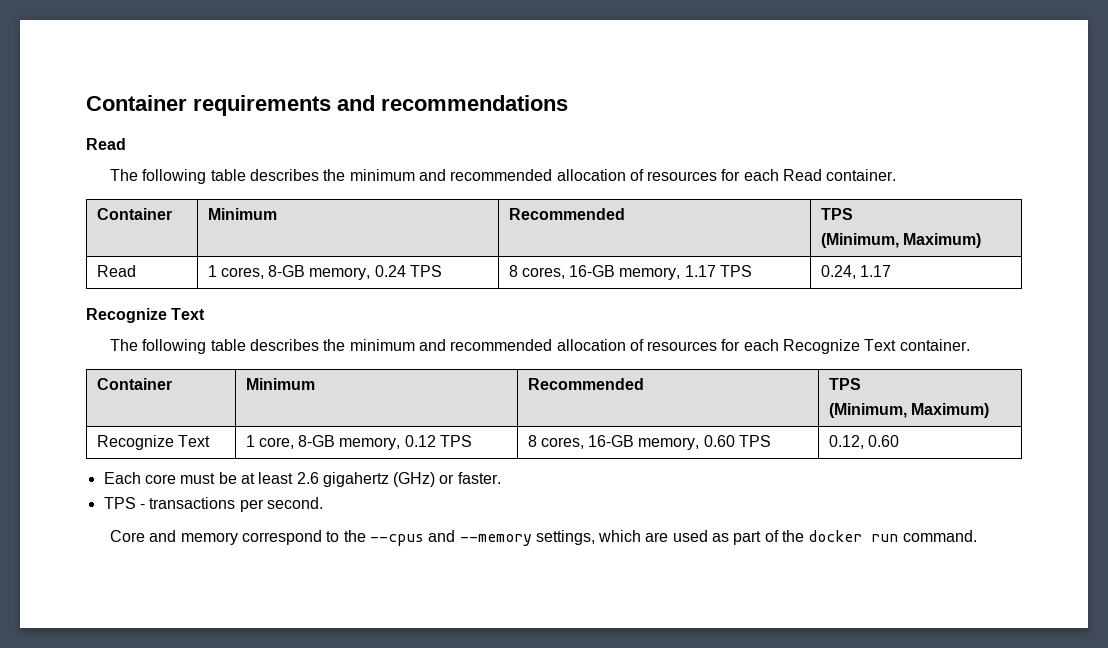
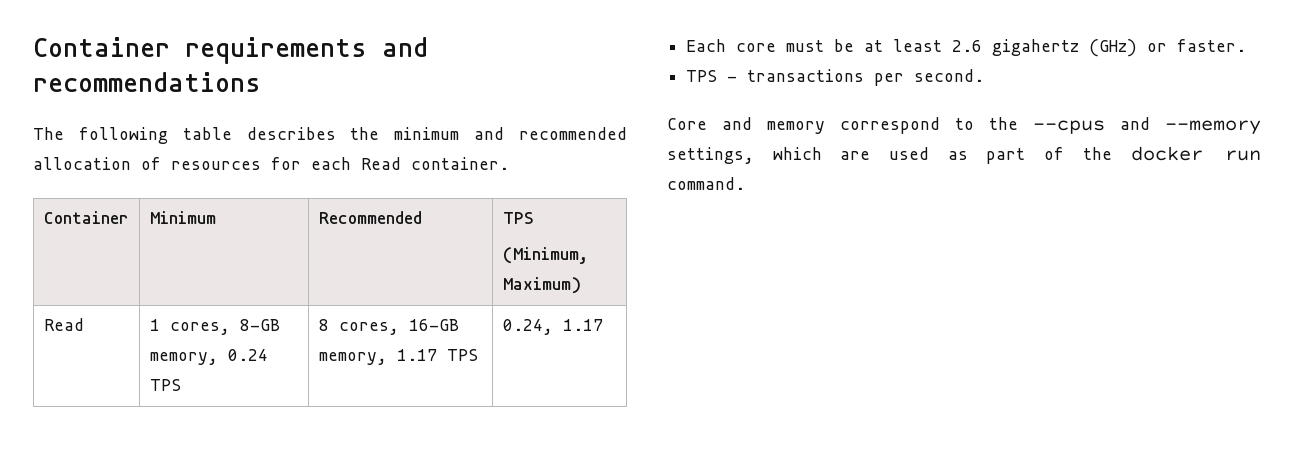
  Container requirements and recommendations
- Read
  Read | 1 cores, 8-GB memory, 0.24 TPS | 8 cores, 16-GB memory, 1.17 TPS | 0.24, 1.17
- Recognize Text
- The following table describes the minimum and recommended allocation of resources for each Recognize Text container.
- Container | Minimum | Recommended | TPS
- (Minimum, Maximum)
- Recognize Text | 1 core, 8-GB memory, 0.12 TPS | 8 cores, 16-GB memory, 0.60 TPS | 0.12, 0.60

